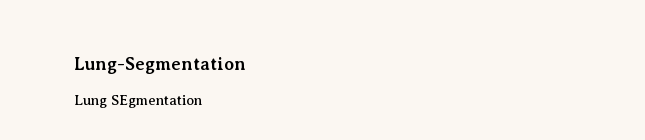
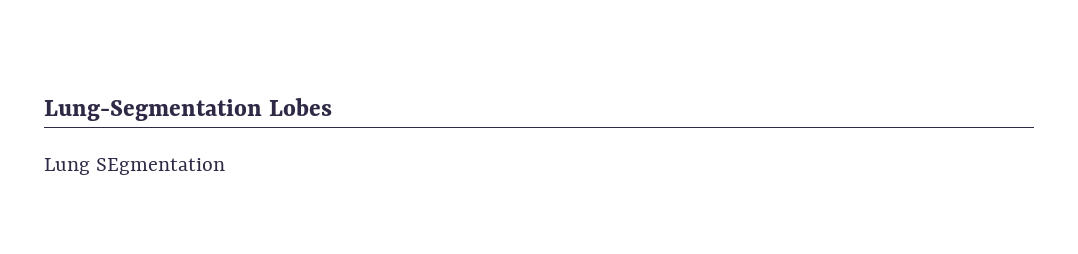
- Lung-Segmentation
+ Lung-Segmentation Lobes

